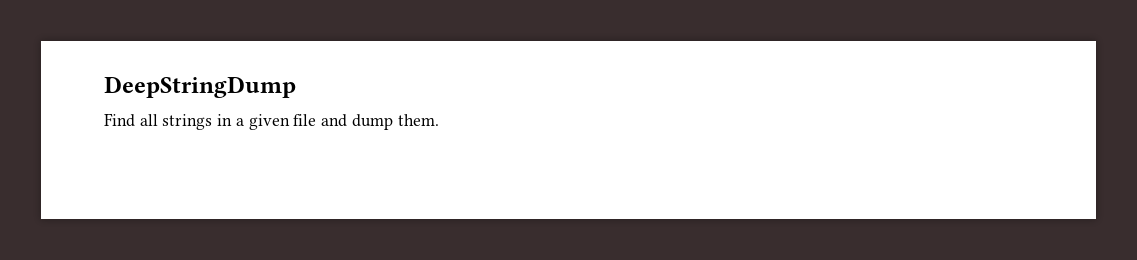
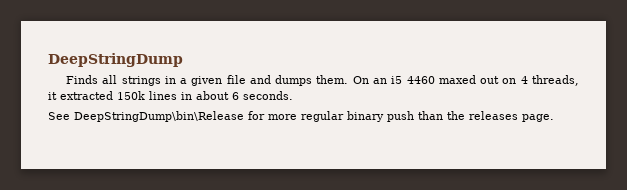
- Find all strings in a given file and dump them.
+ Finds all strings in a given file and dumps them. On an i5 4460 maxed out on 4 threads, it extracted 150k lines in about 6 seconds.
+ See DeepStringDump\bin\Release for more regular binary push than the releases page.

